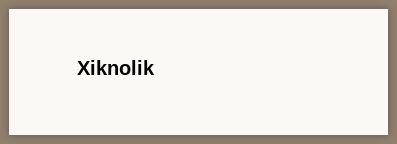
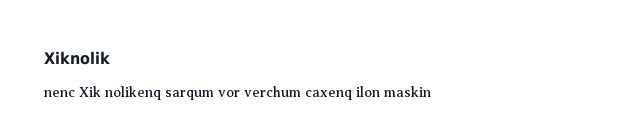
+ nenc Xik nolikenq sarqum vor verchum caxenq ilon maskin

